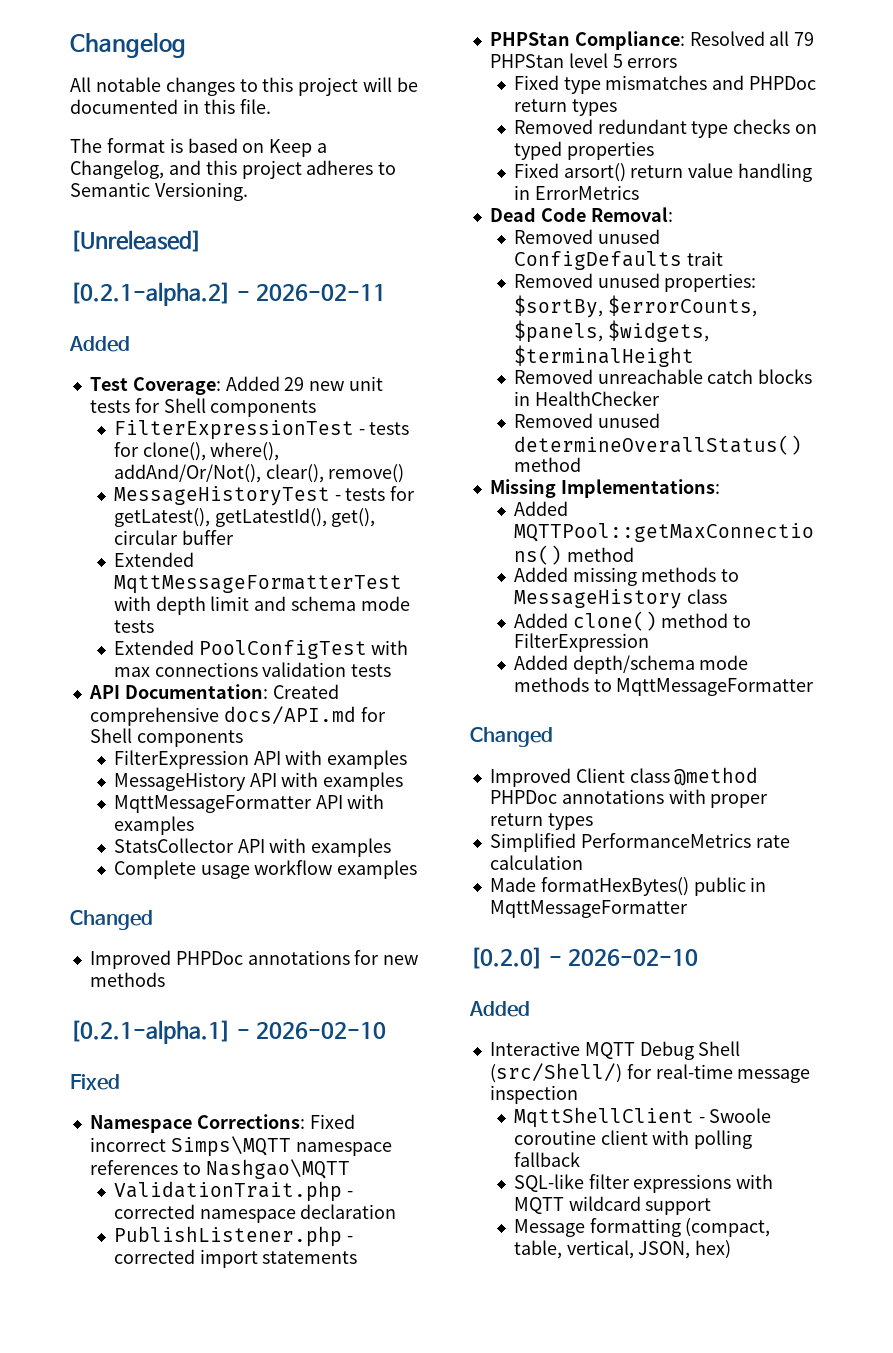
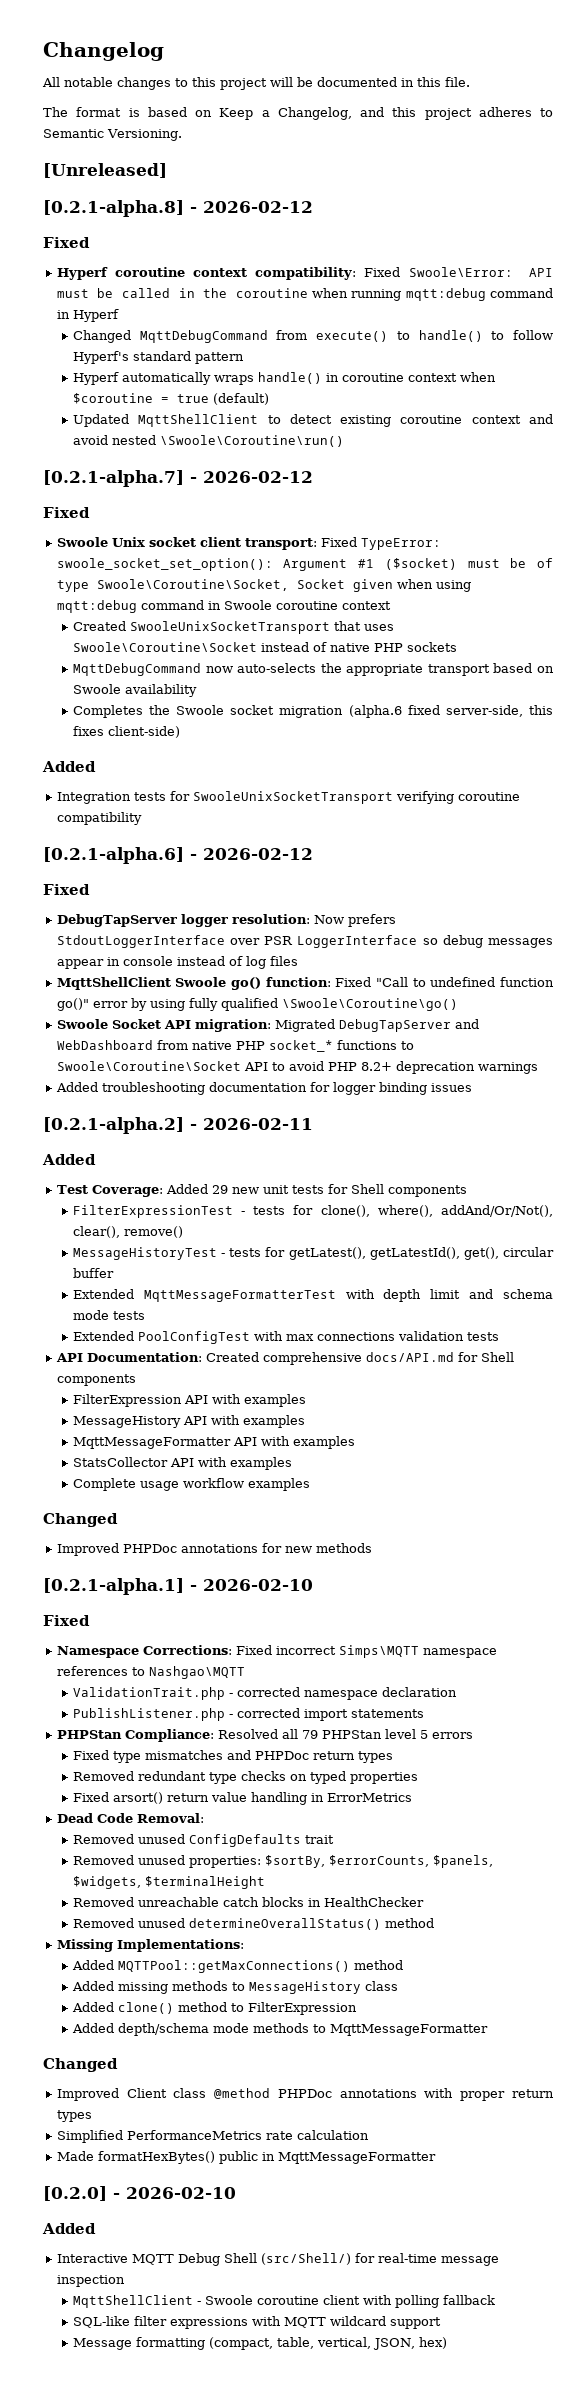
+ [0.2.1-alpha.8] - 2026-02-12
+ Fixed
+ Hyperf coroutine context compatibility: Fixed Swoole\Error: API must be called in the coroutine when running mqtt:debug command in Hyperf
+ Changed MqttDebugCommand from execute() to handle() to follow Hyperf's standard pattern
+ Hyperf automatically wraps handle() in coroutine context when $coroutine = true (default)
+ Updated MqttShellClient to detect existing coroutine context and avoid nested \Swoole\Coroutine\run()
+ [0.2.1-alpha.7] - 2026-02-12
+ Fixed
+ Swoole Unix socket client transport: Fixed TypeError: swoole_socket_set_option(): Argument #1 ($socket) must be of type Swoole\Coroutine\Socket, Socket given when using mqtt:debug command in Swoole coroutine context
+ Created SwooleUnixSocketTransport that uses Swoole\Coroutine\Socket instead of native PHP sockets
+ MqttDebugCommand now auto-selects the appropriate transport based on Swoole availability
+ Completes the Swoole socket migration (alpha.6 fixed server-side, this fixes client-side)
+ Added
+ Integration tests for SwooleUnixSocketTransport verifying coroutine compatibility
+ [0.2.1-alpha.6] - 2026-02-12
+ Fixed
+ DebugTapServer logger resolution: Now prefers StdoutLoggerInterface over PSR LoggerInterface so debug messages appear in console instead of log files
+ MqttShellClient Swoole go() function: Fixed "Call to undefined function go()" error by using fully qualified \Swoole\Coroutine\go()
+ Swoole Socket API migration: Migrated DebugTapServer and WebDashboard from native PHP socket_* functions to Swoole\Coroutine\Socket API to avoid PHP 8.2+ deprecation warnings
+ Added troubleshooting documentation for logger binding issues

